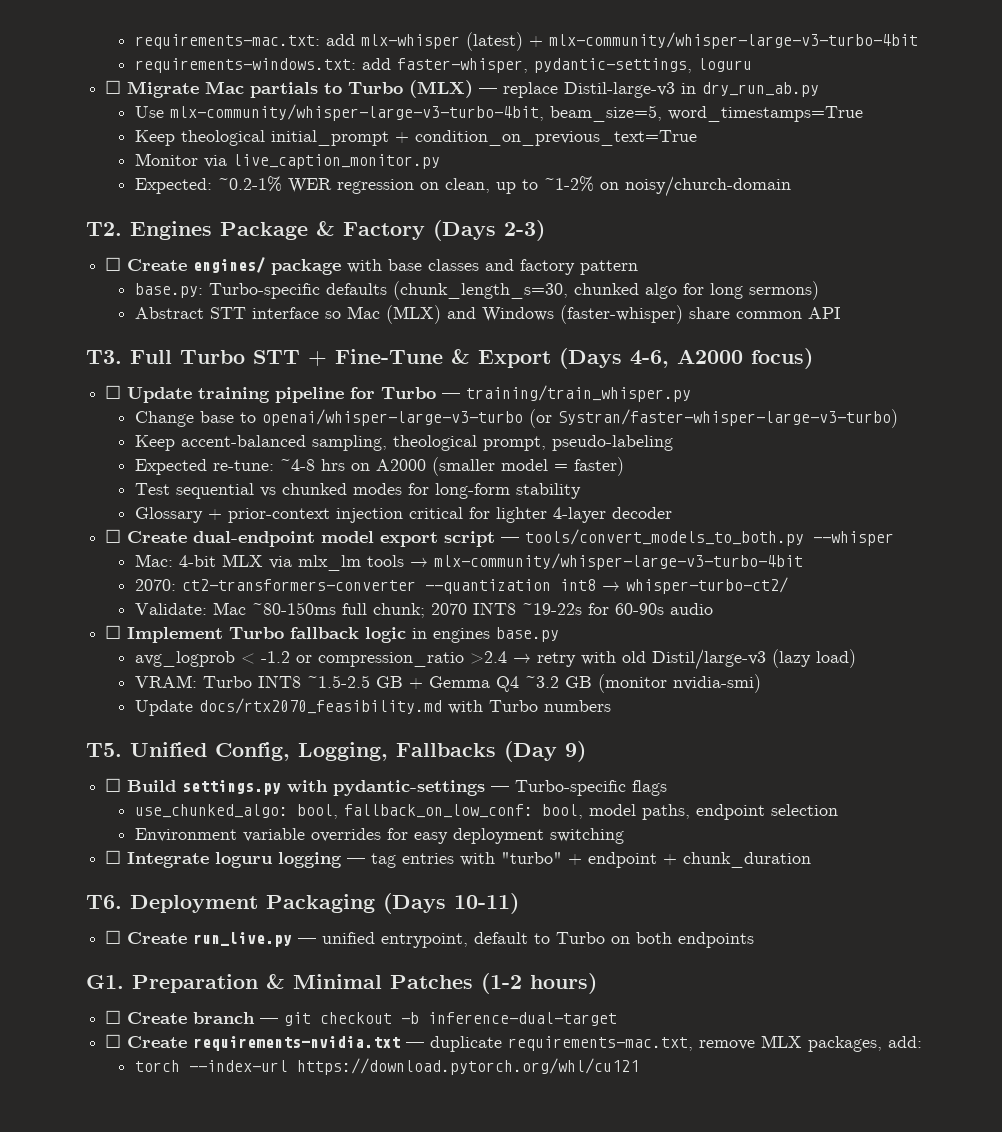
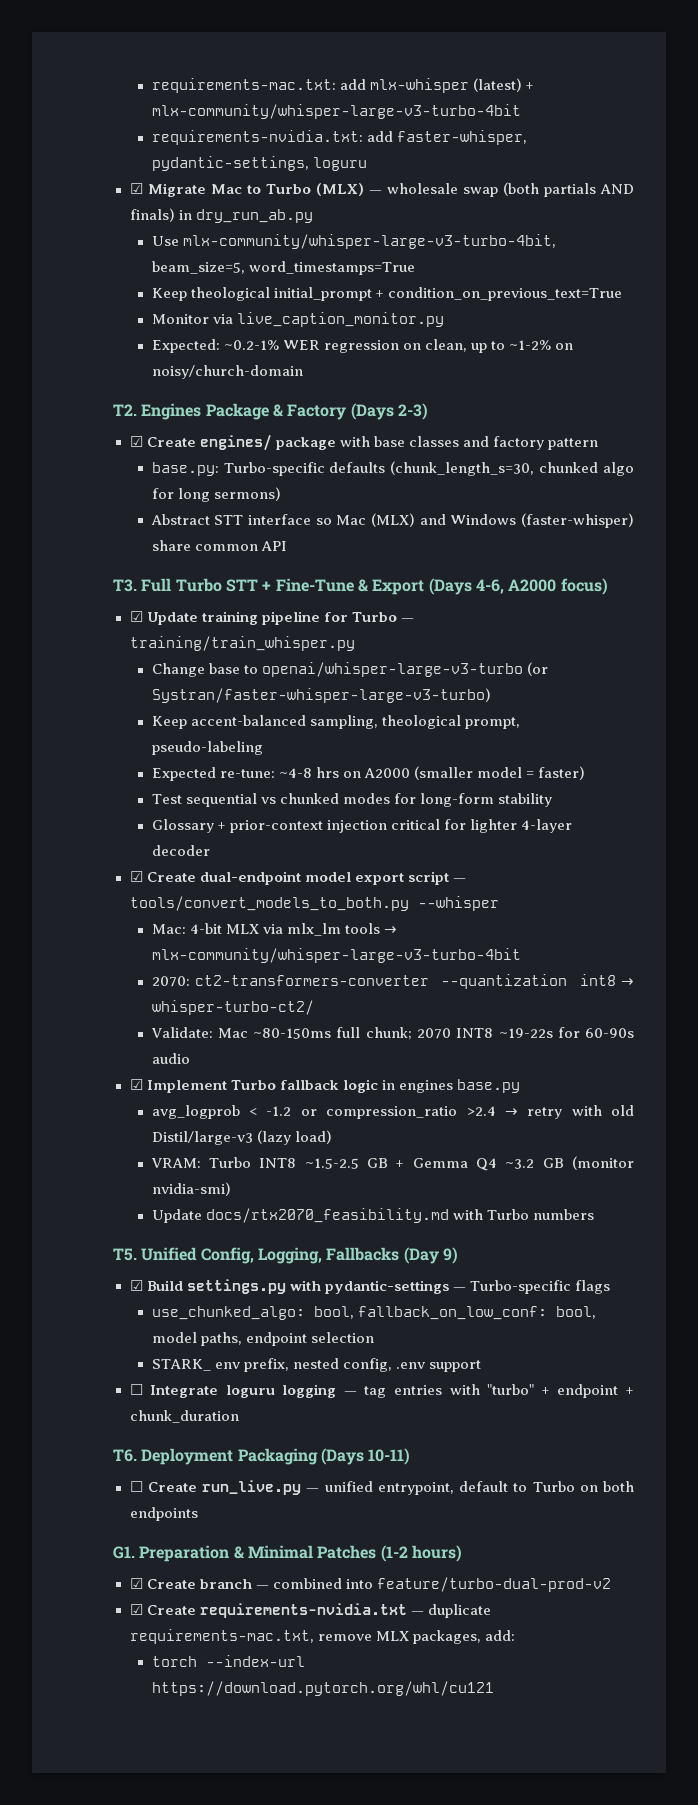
- requirements-windows.txt: add faster-whisper, pydantic-settings, loguru
+ requirements-nvidia.txt: add faster-whisper, pydantic-settings, loguru
- ☐ Migrate Mac partials to Turbo (MLX) — replace Distil-large-v3 in dry_run_ab.py
+ ☑ Migrate Mac to Turbo (MLX) — wholesale swap (both partials AND finals) in dry_run_ab.py
- ☐ Create engines/ package with base classes and factory pattern
+ ☑ Create engines/ package with base classes and factory pattern
- ☐ Update training pipeline for Turbo — training/train_whisper.py
+ ☑ Update training pipeline for Turbo — training/train_whisper.py
- ☐ Create dual-endpoint model export script — tools/convert_models_to_both.py --whisper
+ ☑ Create dual-endpoint model export script — tools/convert_models_to_both.py --whisper
- ☐ Implement Turbo fallback logic in engines base.py
+ ☑ Implement Turbo fallback logic in engines base.py
- ☐ Build settings.py with pydantic-settings — Turbo-specific flags
+ ☑ Build settings.py with pydantic-settings — Turbo-specific flags
- Environment variable overrides for easy deployment switching
+ STARK_ env prefix, nested config, .env support
- ☐ Create branch — git checkout -b inference-dual-target
- ☐ Create requirements-nvidia.txt — duplicate requirements-mac.txt, remove MLX packages, add:
+ ☑ Create branch — combined into feature/turbo-dual-prod-v2
+ ☑ Create requirements-nvidia.txt — duplicate requirements-mac.txt, remove MLX packages, add:

